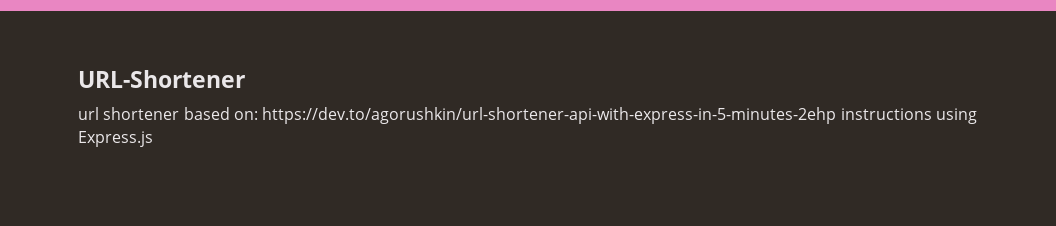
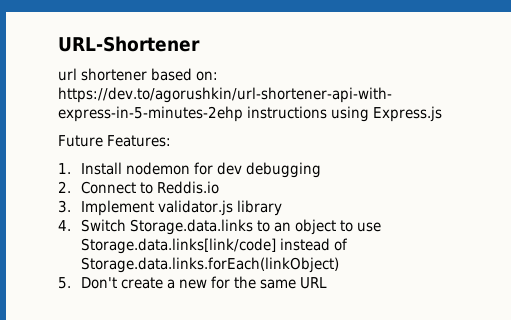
+ Future Features:
+ 1. Install nodemon for dev debugging
+ 2. Connect to Reddis.io
+ 3. Implement validator.js library
+ 4. Switch Storage.data.links to an object to use Storage.data.links[link/code] instead of Storage.data.links.forEach(linkObject)
+ 5. Don't create a new for the same URL

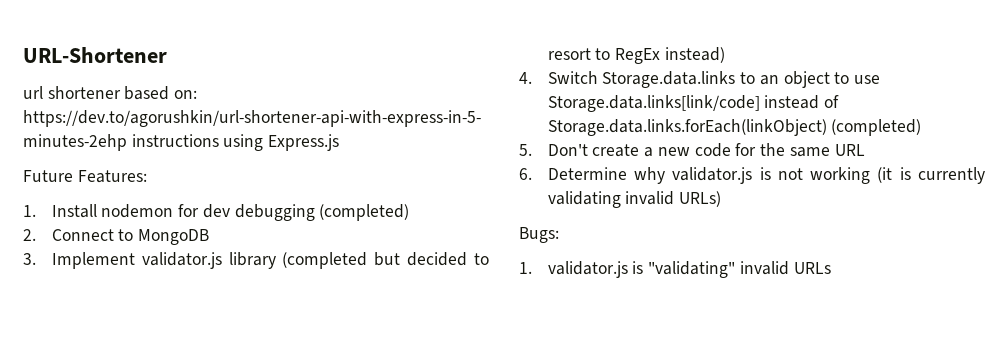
- 1. Install nodemon for dev debugging
+ 1. Install nodemon for dev debugging (completed)
- 2. Connect to Reddis.io
+ 2. Connect to MongoDB
- 3. Implement validator.js library
+ 3. Implement validator.js library (completed but decided to resort to RegEx instead)
- 4. Switch Storage.data.links to an object to use Storage.data.links[link/code] instead of Storage.data.links.forEach(linkObject)
+ 4. Switch Storage.data.links to an object to use Storage.data.links[link/code] instead of Storage.data.links.forEach(linkObject) (completed)
- 5. Don't create a new for the same URL
+ 5. Don't create a new code for the same URL
+ 6. Determine why validator.js is not working (it is currently validating invalid URLs)
+ Bugs:
+ 1. validator.js is "validating" invalid URLs

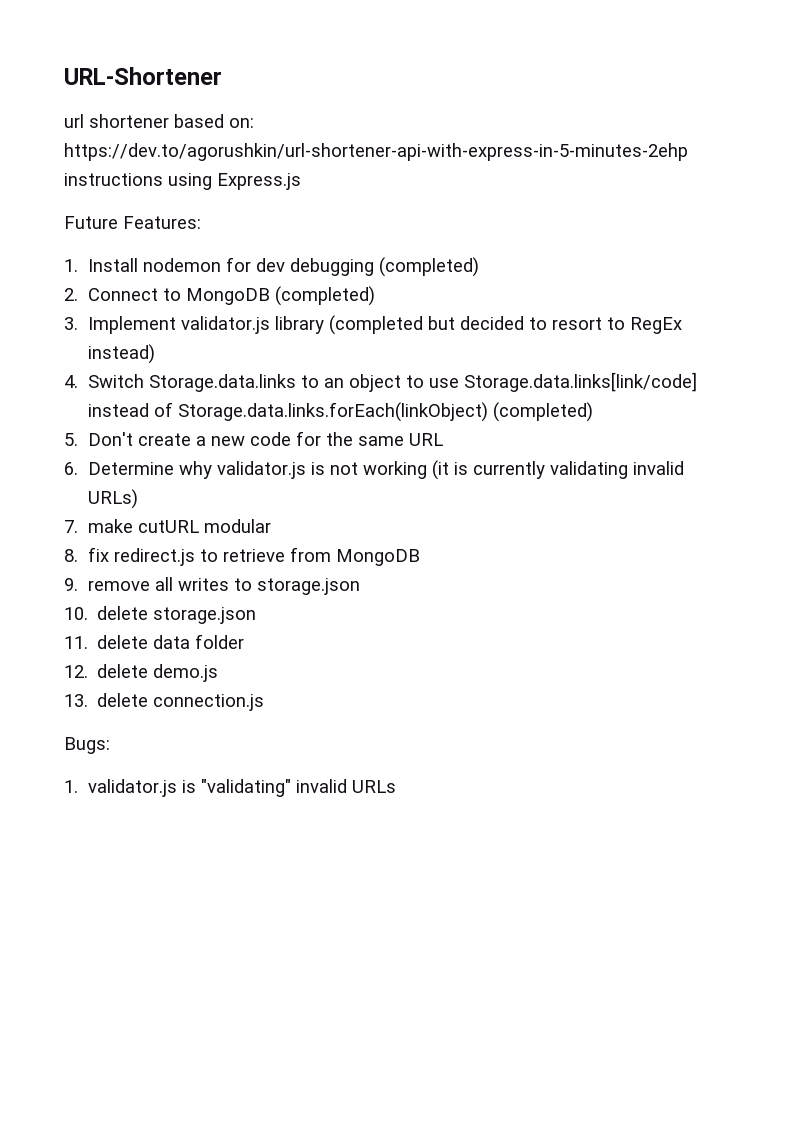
- 2. Connect to MongoDB
+ 2. Connect to MongoDB (completed)
+ 7. make cutURL modular
+ 8. fix redirect.js to retrieve from MongoDB
+ 9. remove all writes to storage.json
+ 10. delete storage.json
+ 11. delete data folder
+ 12. delete demo.js
+ 13. delete connection.js

